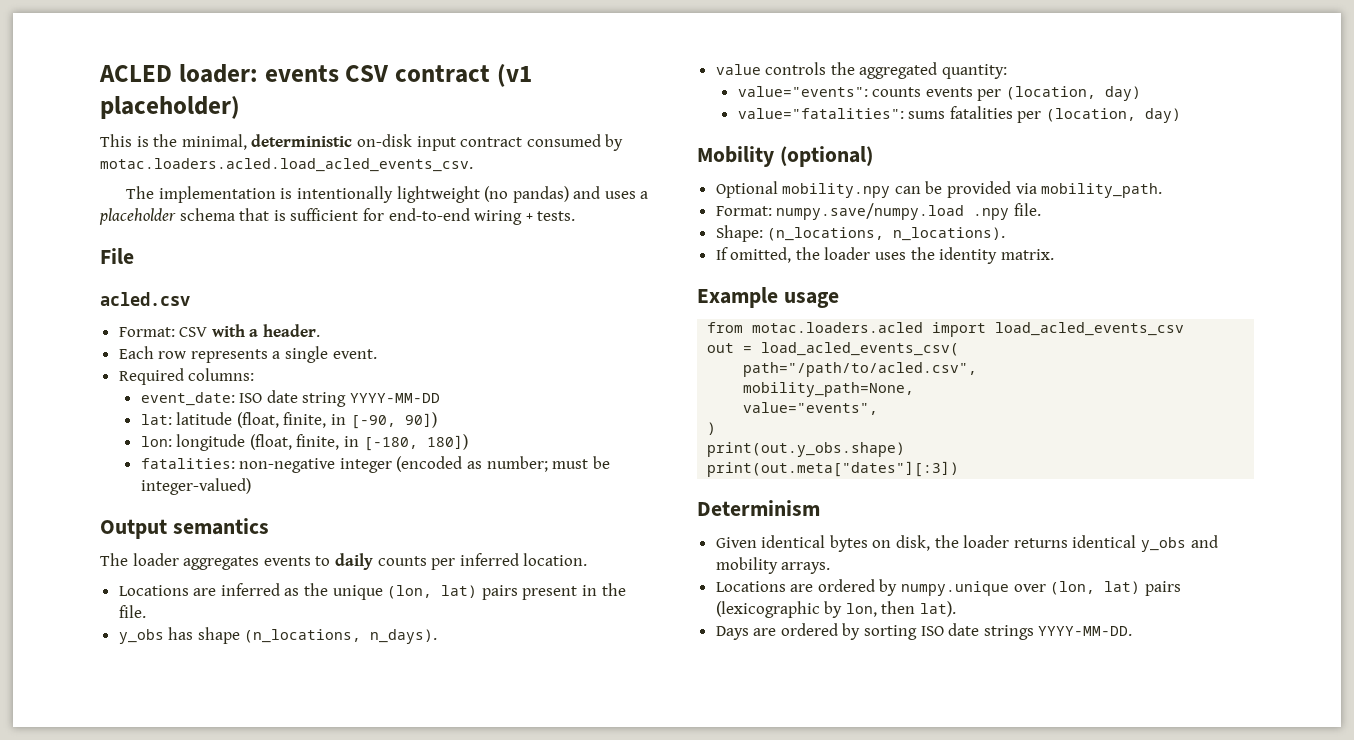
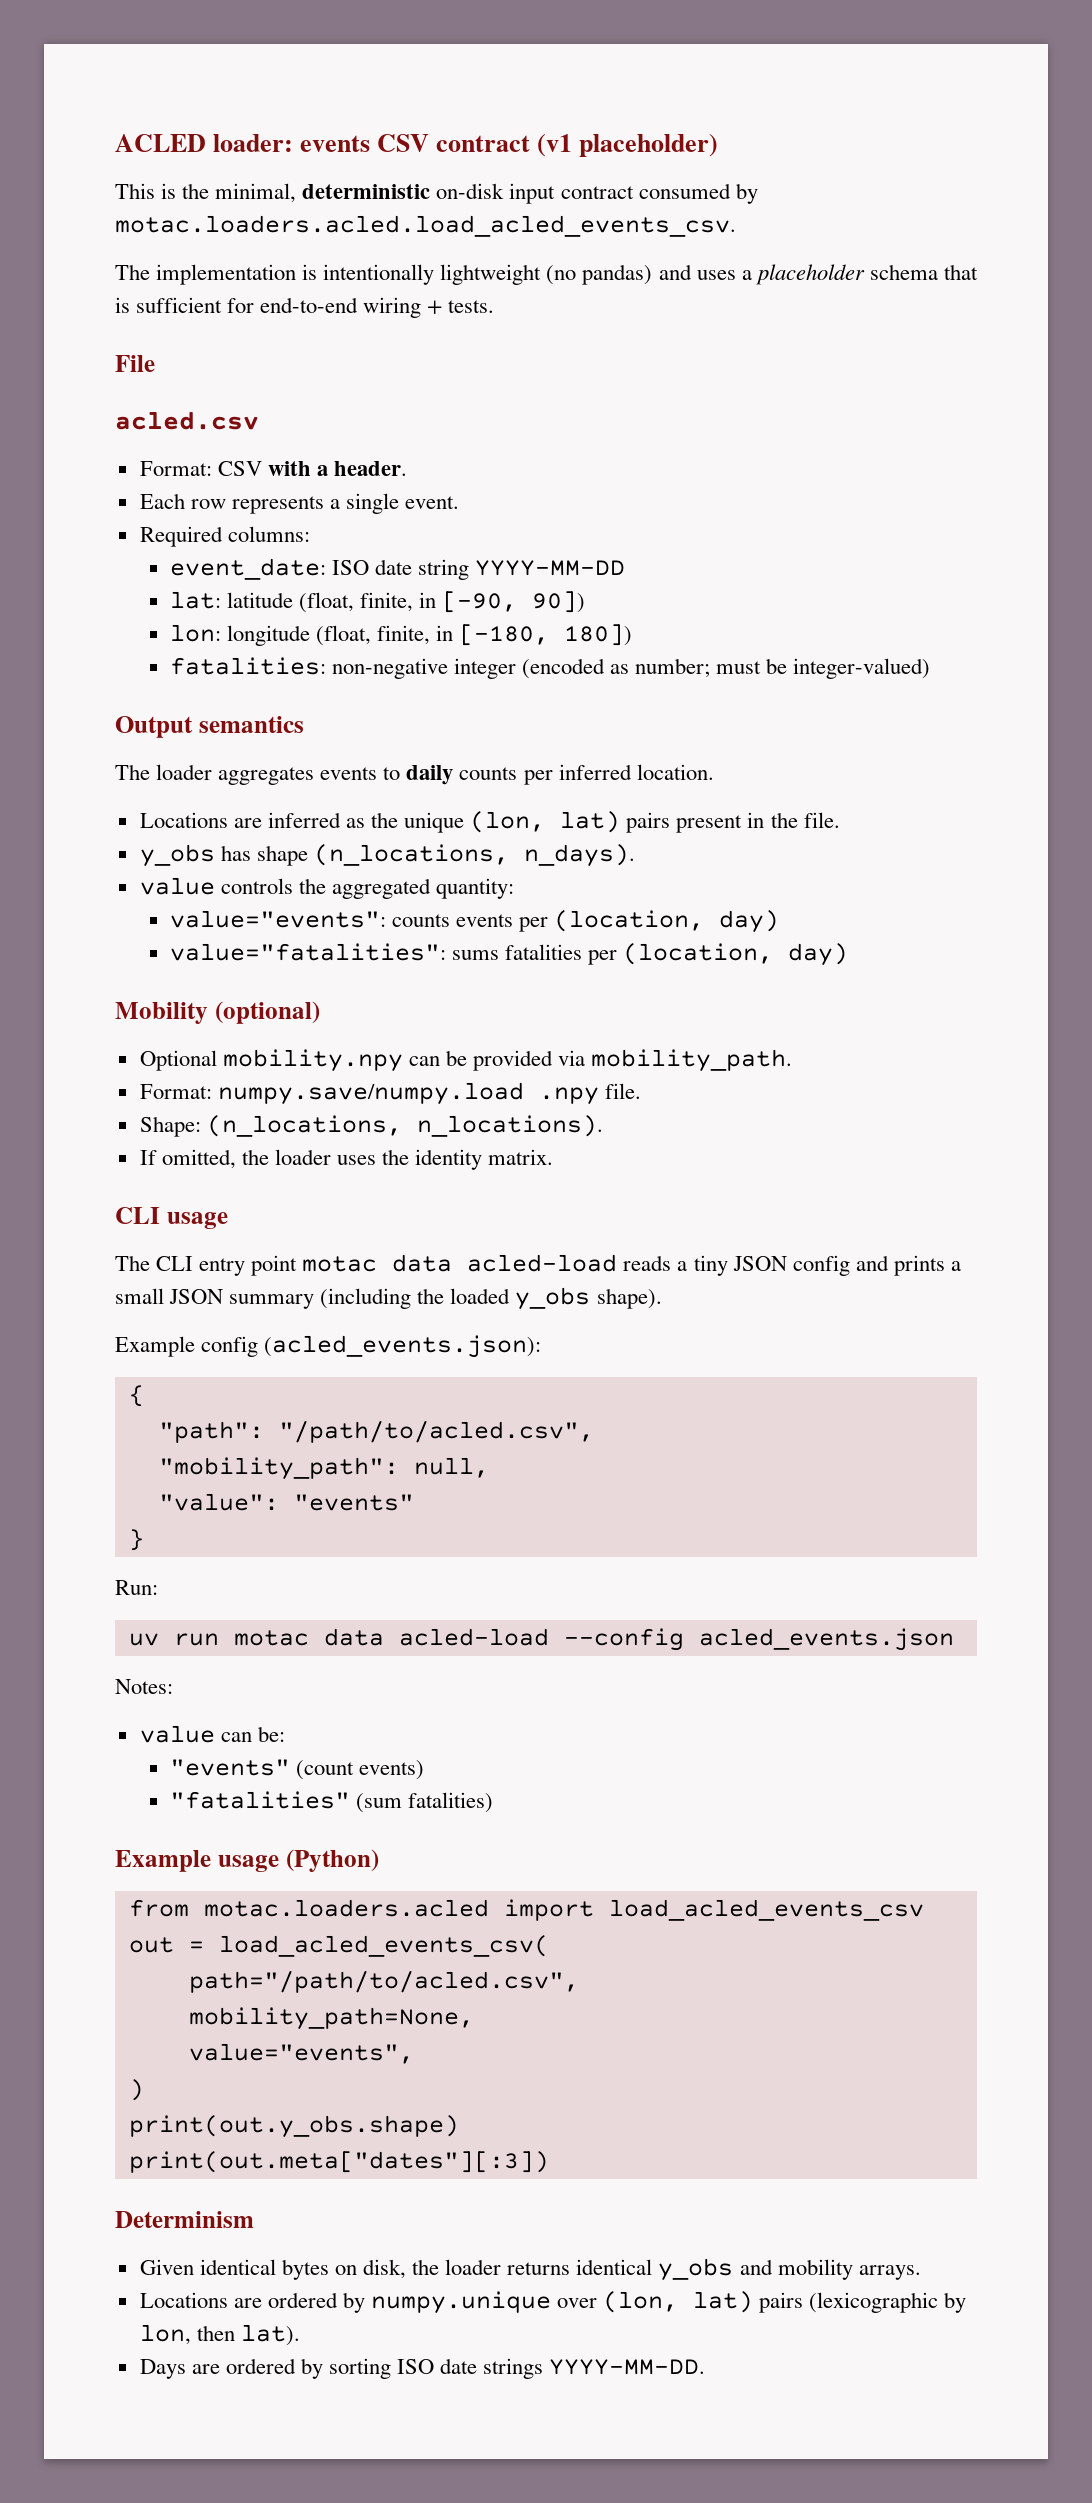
+ CLI usage
+ The CLI entry point motac data acled-load reads a tiny JSON config and prints a small JSON summary (including the loaded y_obs shape).
+ Example config (acled_events.json):
+ {
+ "path": "/path/to/acled.csv",
+ "mobility_path": null,
+ "value": "events"
+ }
+ Run:
+ uv run motac data acled-load --config acled_events.json
+ Notes:
+ value can be:
+ "events" (count events)
+ "fatalities" (sum fatalities)
- Example usage
+ Example usage (Python)

